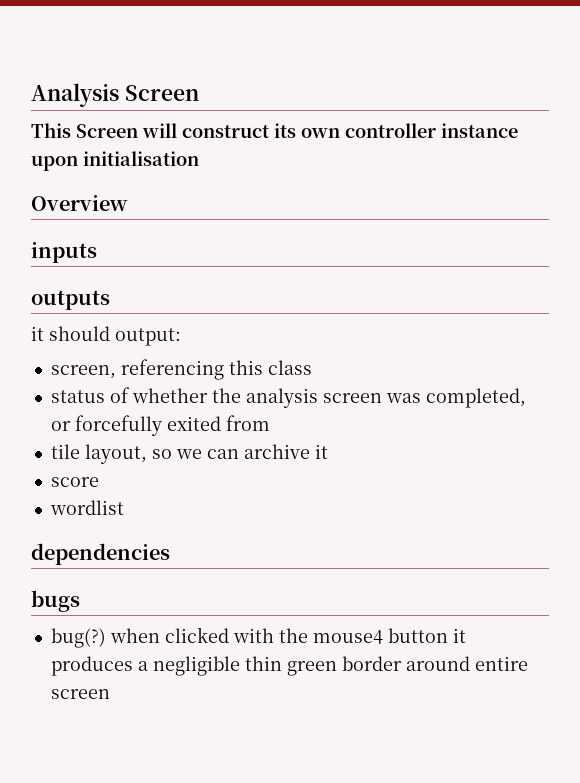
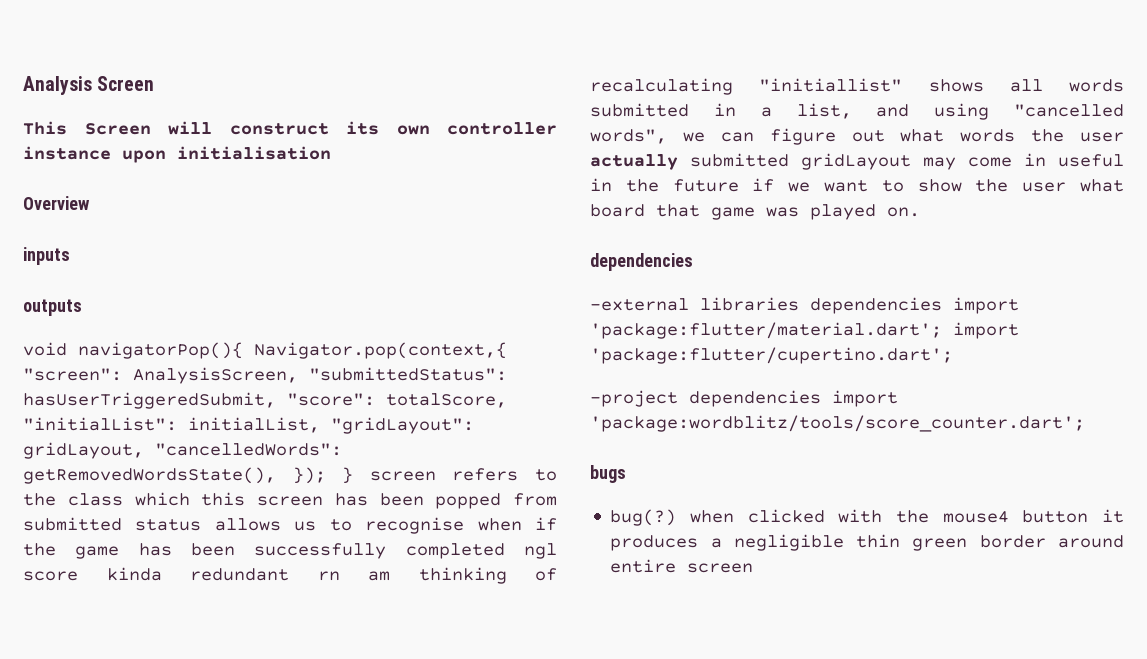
- it should output:
- screen, referencing this class
- status of whether the analysis screen was completed, or forcefully exited from
- tile layout, so we can archive it
- score
- wordlist
+ void navigatorPop(){ Navigator.pop(context,{ "screen": AnalysisScreen, "submittedStatus": hasUserTriggeredSubmit, "score": totalScore, "initialList": initialList, "gridLayout": gridLayout, "cancelledWords": getRemovedWordsState(), }); } screen refers to the class which this screen has been popped from submitted status allows us to recognise when if the game has been successfully completed ngl score kinda redundant rn am thinking of recalculating "initiallist" shows all words submitted in a list, and using "cancelled words", we can figure out what words the user actually submitted gridLayout may come in useful in the future if we want to show the user what board that game was played on.
  dependencies
+ -external libraries dependencies import 'package:flutter/material.dart'; import 'package:flutter/cupertino.dart';
+ -project dependencies import 'package:wordblitz/tools/score_counter.dart';

